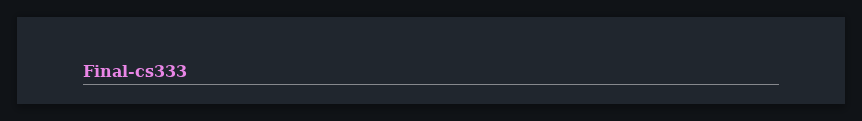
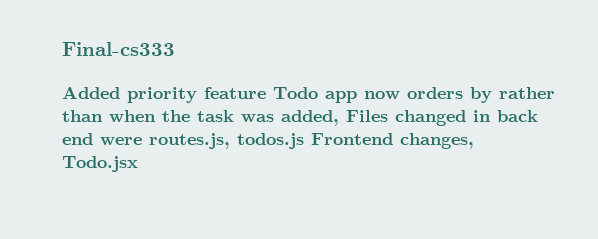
+ Added priority feature Todo app now orders by rather than when the task was added, Files changed in back end were routes.js, todos.js Frontend changes, Todo.jsx

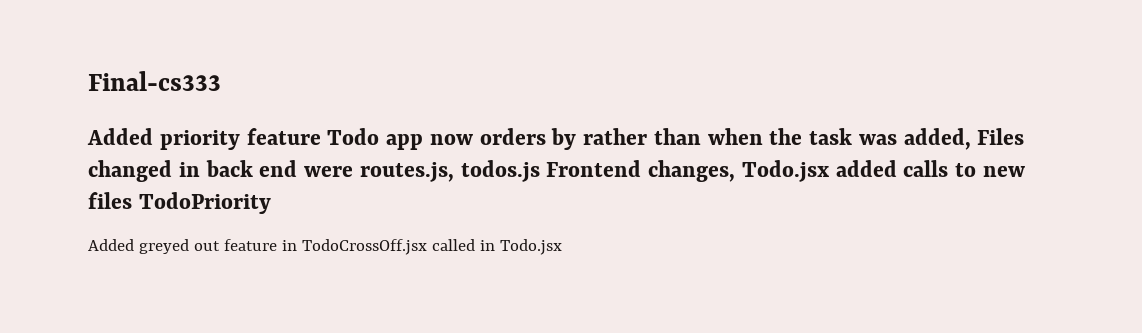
- Added priority feature Todo app now orders by rather than when the task was added, Files changed in back end were routes.js, todos.js Frontend changes, Todo.jsx
+ Added priority feature Todo app now orders by rather than when the task was added, Files changed in back end were routes.js, todos.js Frontend changes, Todo.jsx added calls to new files TodoPriority
+ Added greyed out feature in TodoCrossOff.jsx called in Todo.jsx

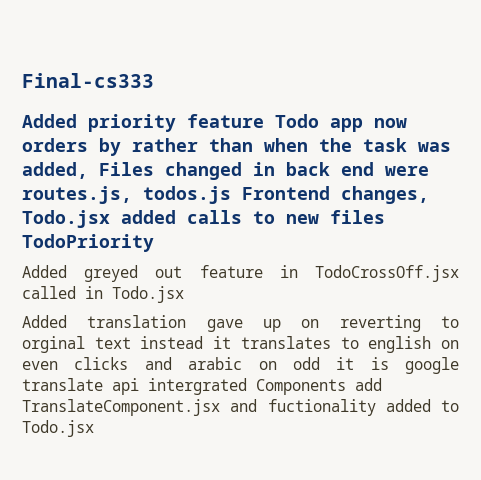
+ Added translation gave up on reverting to orginal text instead it translates to english on even clicks and arabic on odd it is google translate api intergrated Components add TranslateComponent.jsx and fuctionality added to Todo.jsx

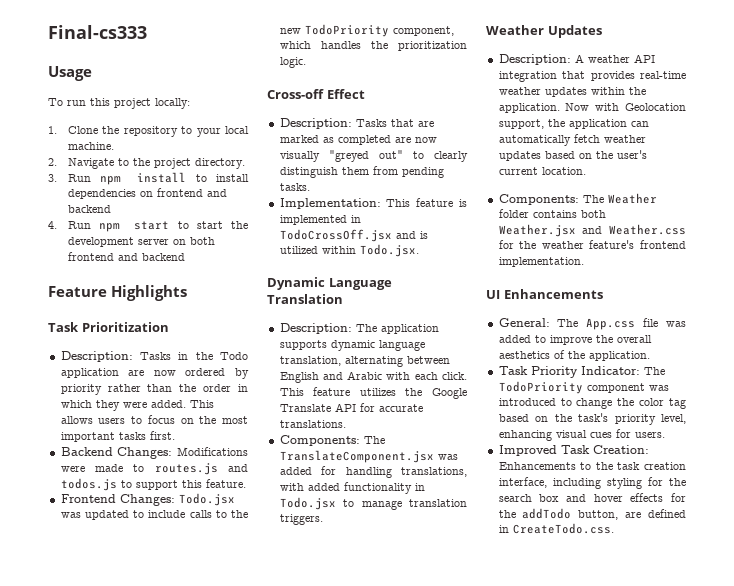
- Added priority feature Todo app now orders by rather than when the task was added, Files changed in back end were routes.js, todos.js Frontend changes, Todo.jsx added calls to new files TodoPriority
- Added greyed out feature in TodoCrossOff.jsx called in Todo.jsx
- Added translation gave up on reverting to orginal text instead it translates to english on even clicks and arabic on odd it is google translate api intergrated Components add TranslateComponent.jsx and fuctionality added to Todo.jsx
+ Usage
+ To run this project locally:
+ 1. Clone the repository to your local machine.
+ 2. Navigate to the project directory.
+ 3. Run npm install to install dependencies on frontend and backend
+ 4. Run npm start to start the development server on both frontend and backend
+ Feature Highlights
+ Task Prioritization
+ Description: Tasks in the Todo application are now ordered by priority rather than the order in which they were added. This allows users to focus on the most important tasks first.
+ Backend Changes: Modifications were made to routes.js and todos.js to support this feature.
+ Frontend Changes: Todo.jsx was updated to include calls to the new TodoPriority component, which handles the prioritization logic.
+ Cross-off Effect
+ Description: Tasks that are marked as completed are now visually "greyed out" to clearly distinguish them from pending tasks.
+ Implementation: This feature is implemented in TodoCrossOff.jsx and is utilized within Todo.jsx.
+ Dynamic Language Translation
+ Description: The application supports dynamic language translation, alternating between English and Arabic with each click. This feature utilizes the Google Translate API for accurate translations.
+ Components: The TranslateComponent.jsx was added for handling translations, with added functionality in Todo.jsx to manage translation triggers.
+ Weather Updates
+ Description: A weather API integration that provides real-time weather updates within the application. Now with Geolocation support, the application can automatically fetch weather updates based on the user's current location.
+ Components: The Weather folder contains both Weather.jsx and Weather.css for the weather feature's frontend implementation.
+ UI Enhancements
+ General: The App.css file was added to improve the overall aesthetics of the application.
+ Task Priority Indicator: The TodoPriority component was introduced to change the color tag based on the task's priority level, enhancing visual cues for users.
+ Improved Task Creation: Enhancements to the task creation interface, including styling for the search box and hover effects for the addTodo button, are defined in CreateTodo.css.

